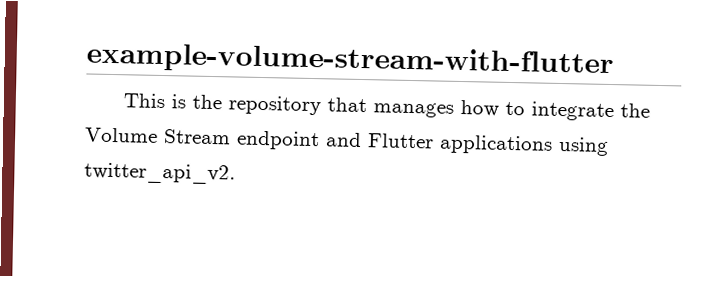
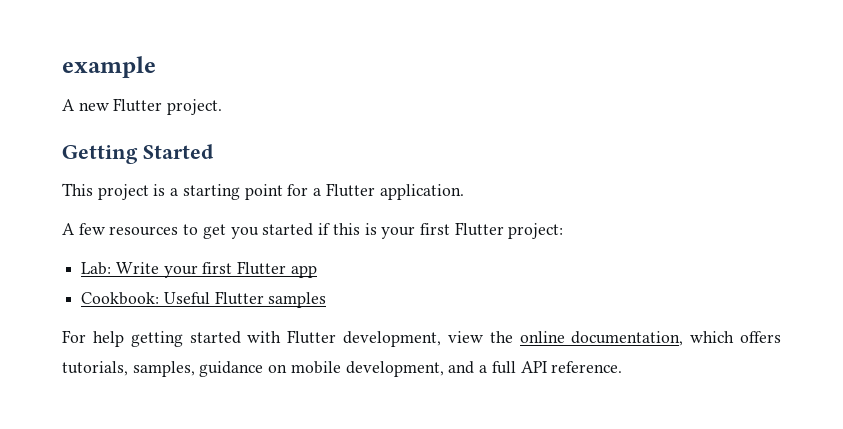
- example-volume-stream-with-flutter
- This is the repository that manages how to integrate the Volume Stream endpoint and Flutter applications using twitter_api_v2.
+ example
+ A new Flutter project.
+ Getting Started
+ This project is a starting point for a Flutter application.
+ A few resources to get you started if this is your first Flutter project:
+ Lab: Write your first Flutter app
+ Cookbook: Useful Flutter samples
+ For help getting started with Flutter development, view the online documentation, which offers tutorials, samples, guidance on mobile development, and a full API reference.

